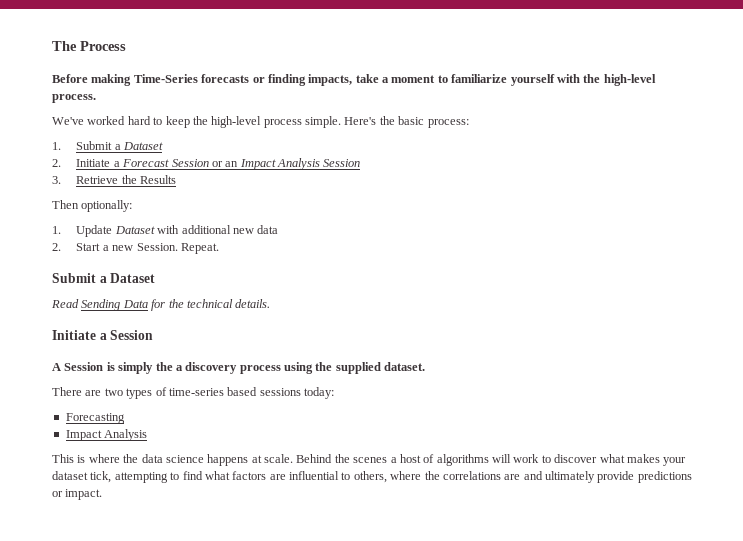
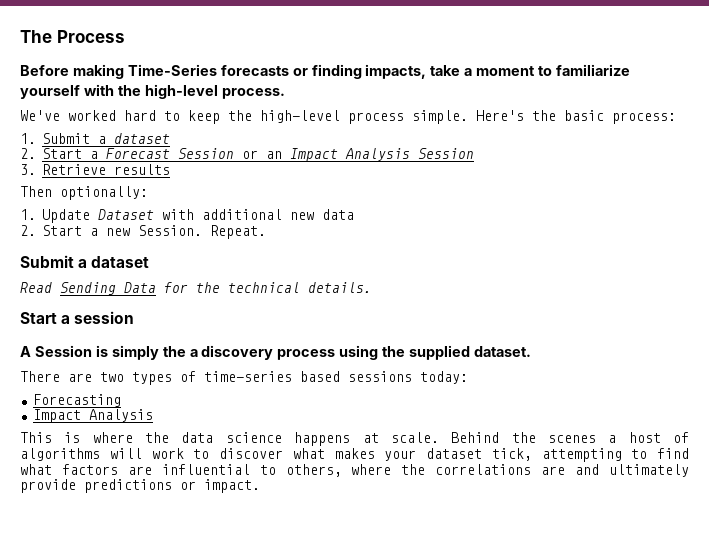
- 1. Submit a Dataset
- 2. Initiate a Forecast Session or an Impact Analysis Session
+ 1. Submit a dataset
+ 2. Start a Forecast Session or an Impact Analysis Session
- 3. Retrieve the Results
+ 3. Retrieve results
  Repeat.
- Submit a Dataset
+ Submit a dataset
- Initiate a Session
+ Start a session

